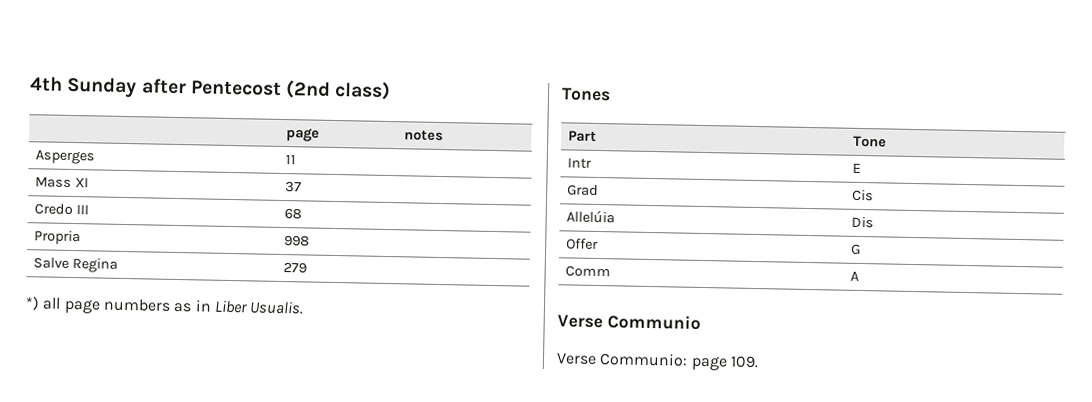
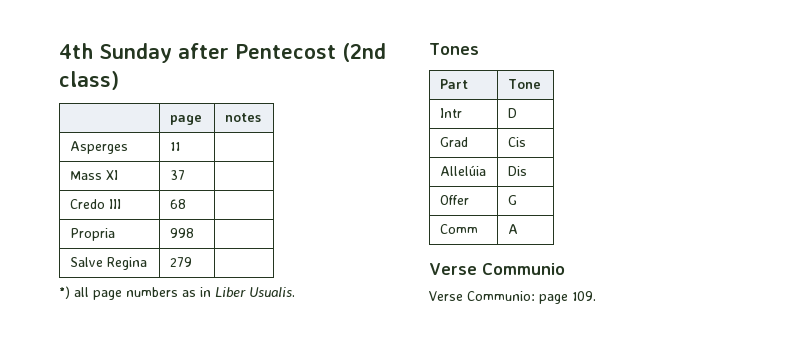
- Intr | E
+ Intr | D

